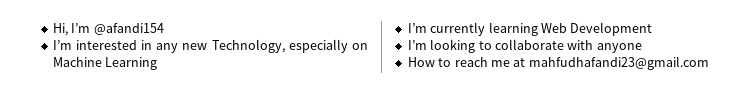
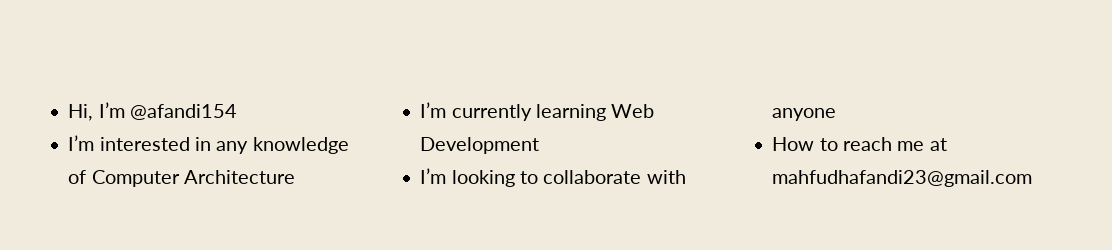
- I’m interested in any new Technology, especially on Machine Learning
+ I’m interested in any knowledge of Computer Architecture

